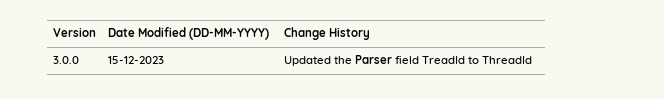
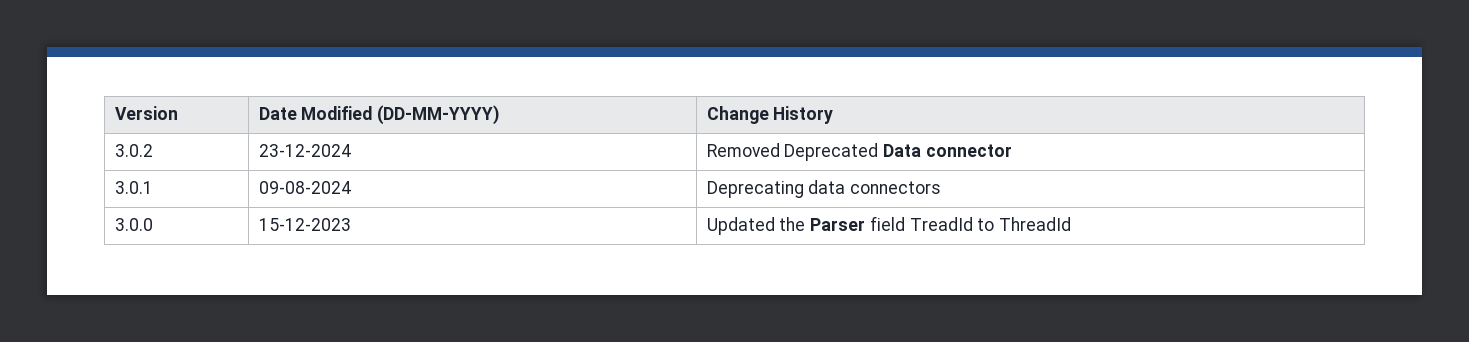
+ 3.0.2 | 23-12-2024 | Removed Deprecated Data connector
+ 3.0.1 | 09-08-2024 | Deprecating data connectors

